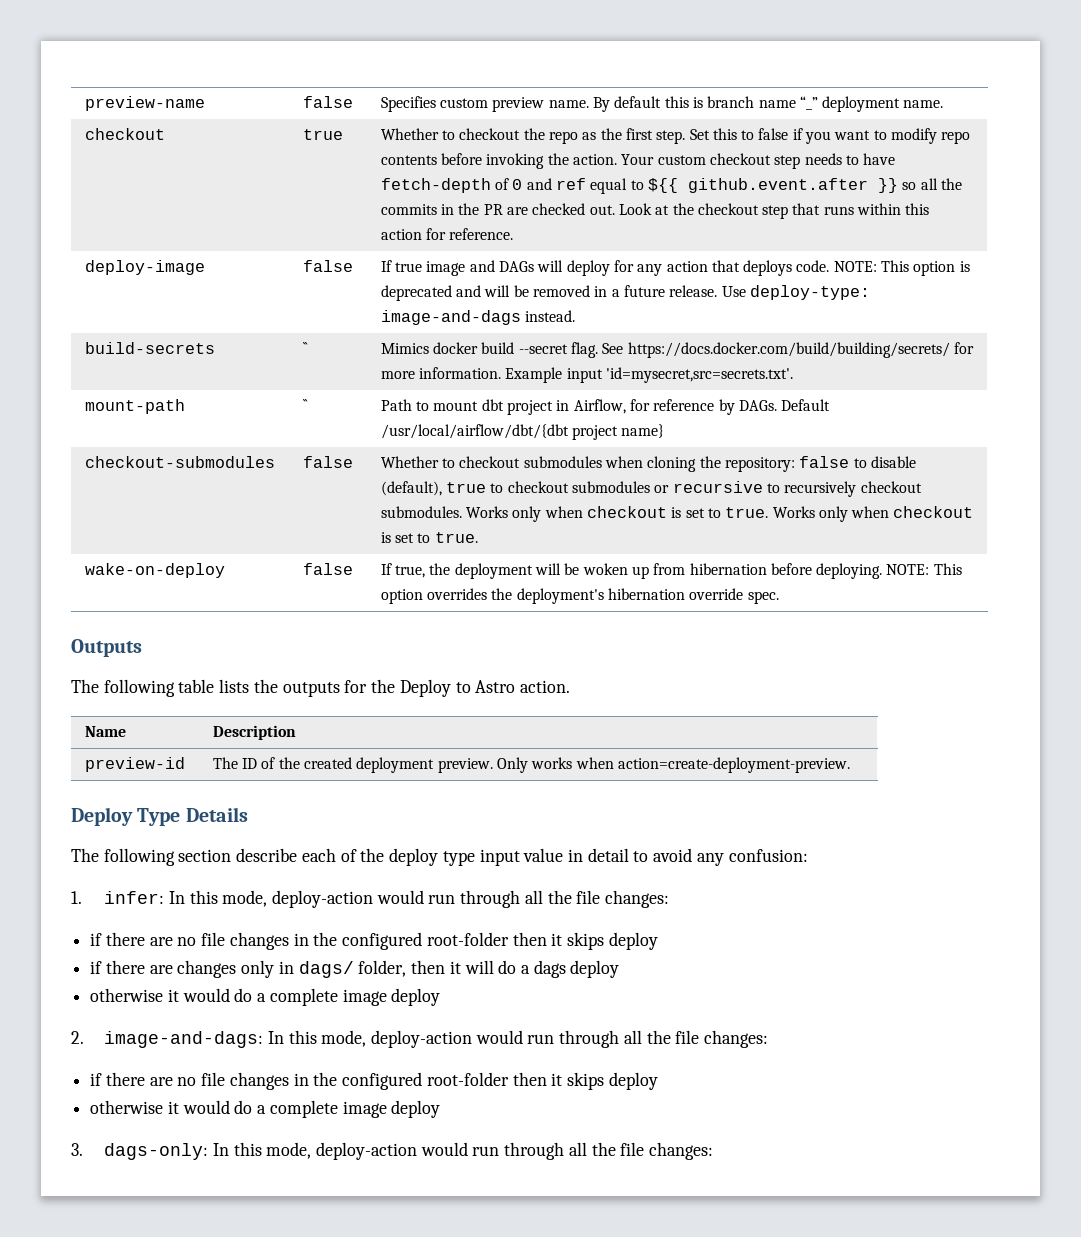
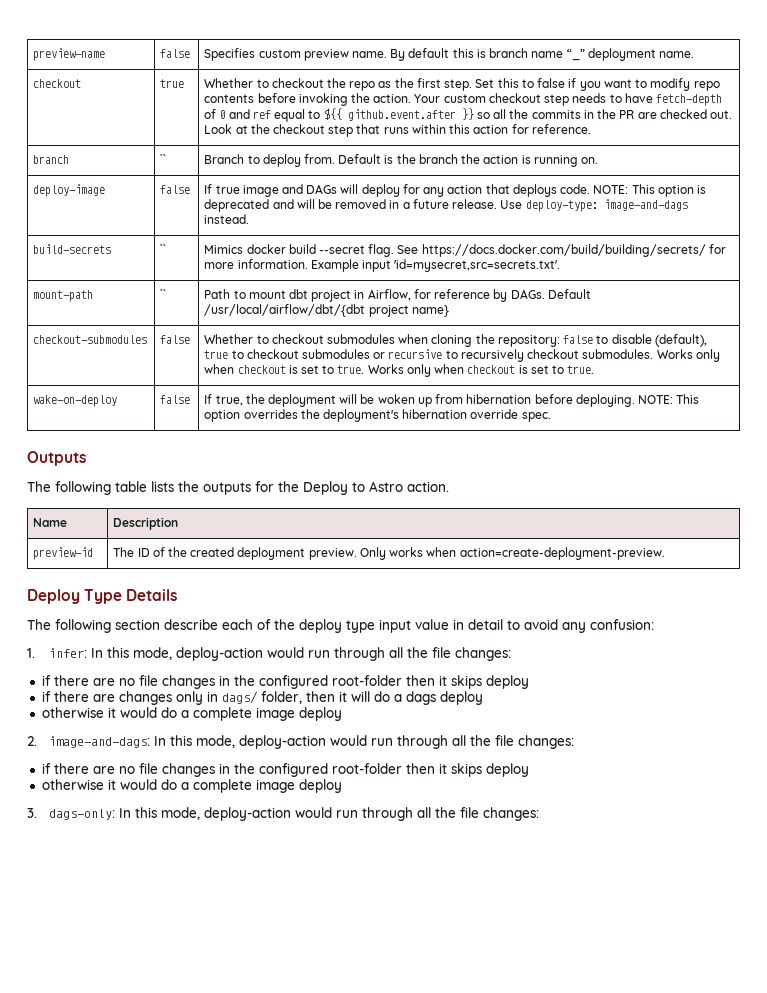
+ branch | `` | Branch to deploy from. Default is the branch the action is running on.

